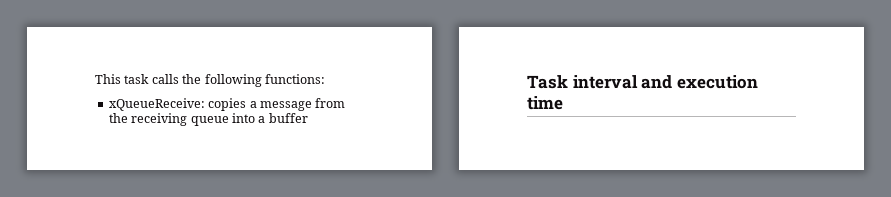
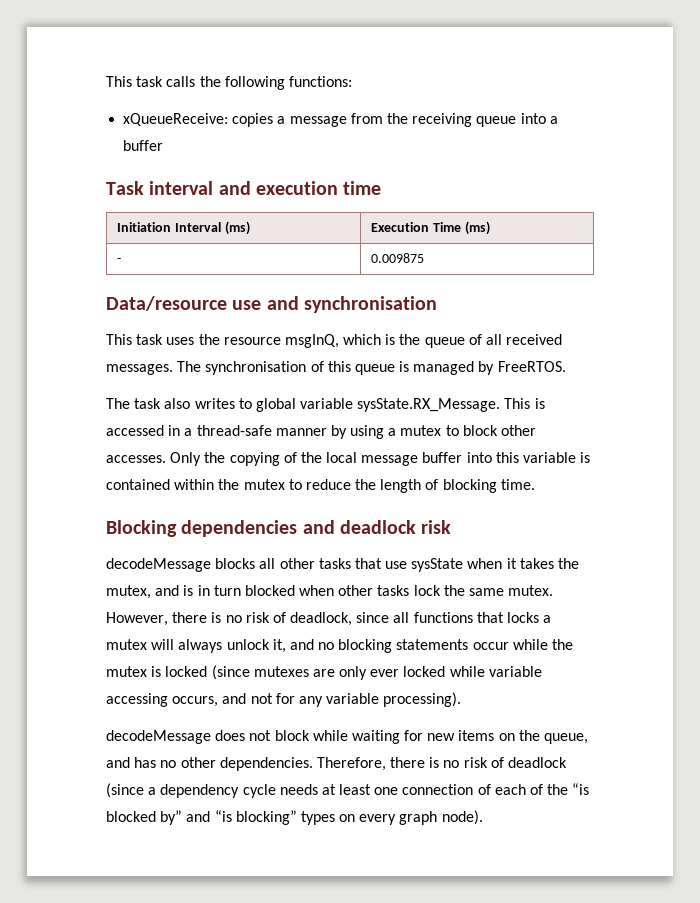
+ Initiation Interval (ms) | Execution Time (ms)
+ - | 0.009875
+ Data/resource use and synchronisation
+ This task uses the resource msgInQ, which is the queue of all received messages. The synchronisation of this queue is managed by FreeRTOS.
+ The task also writes to global variable sysState.RX_Message. This is accessed in a thread-safe manner by using a mutex to block other accesses. Only the copying of the local message buffer into this variable is contained within the mutex to reduce the length of blocking time.
+ Blocking dependencies and deadlock risk
+ decodeMessage blocks all other tasks that use sysState when it takes the mutex, and is in turn blocked when other tasks lock the same mutex. However, there is no risk of deadlock, since all functions that locks a mutex will always unlock it, and no blocking statements occur while the mutex is locked (since mutexes are only ever locked while variable accessing occurs, and not for any variable processing).
+ decodeMessage does not block while waiting for new items on the queue, and has no other dependencies. Therefore, there is no risk of deadlock (since a dependency cycle needs at least one connection of each of the “is blocked by” and “is blocking” types on every graph node).

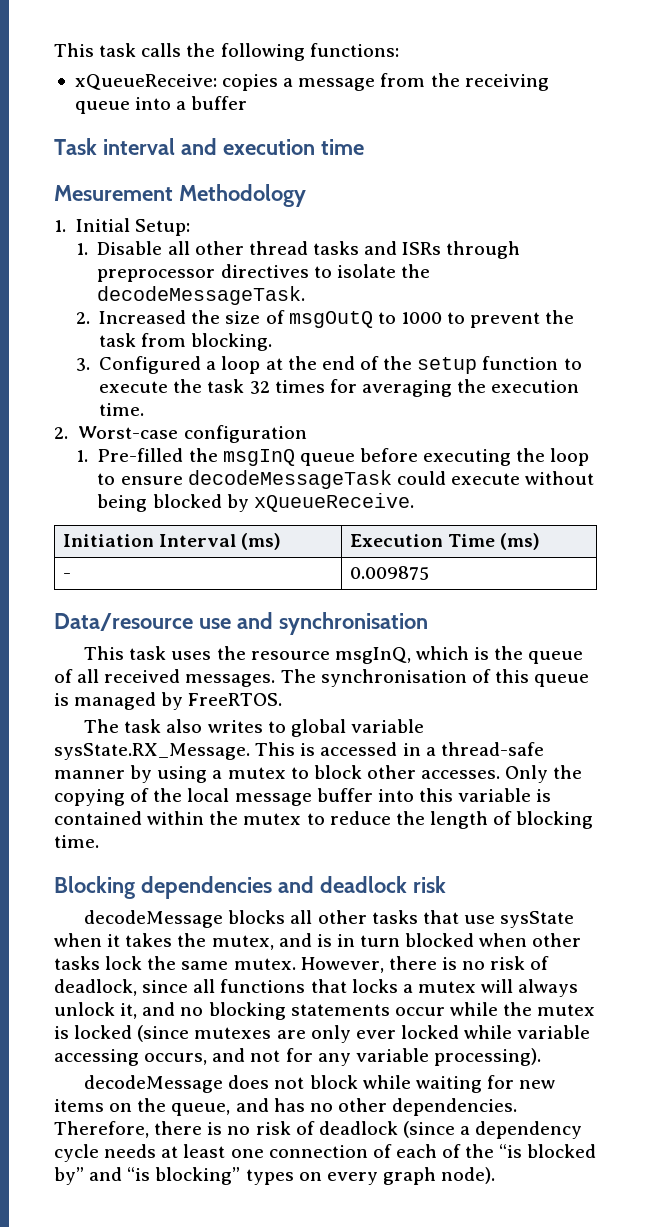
+ Mesurement Methodology
+ 1. Initial Setup:
+ 1. Disable all other thread tasks and ISRs through preprocessor directives to isolate the decodeMessageTask.
+ 2. Increased the size of msgOutQ to 1000 to prevent the task from blocking.
+ 3. Configured a loop at the end of the setup function to execute the task 32 times for averaging the execution time.
+ 2. Worst-case configuration
+ 1. Pre-filled the msgInQ queue before executing the loop to ensure decodeMessageTask could execute without being blocked by xQueueReceive.

